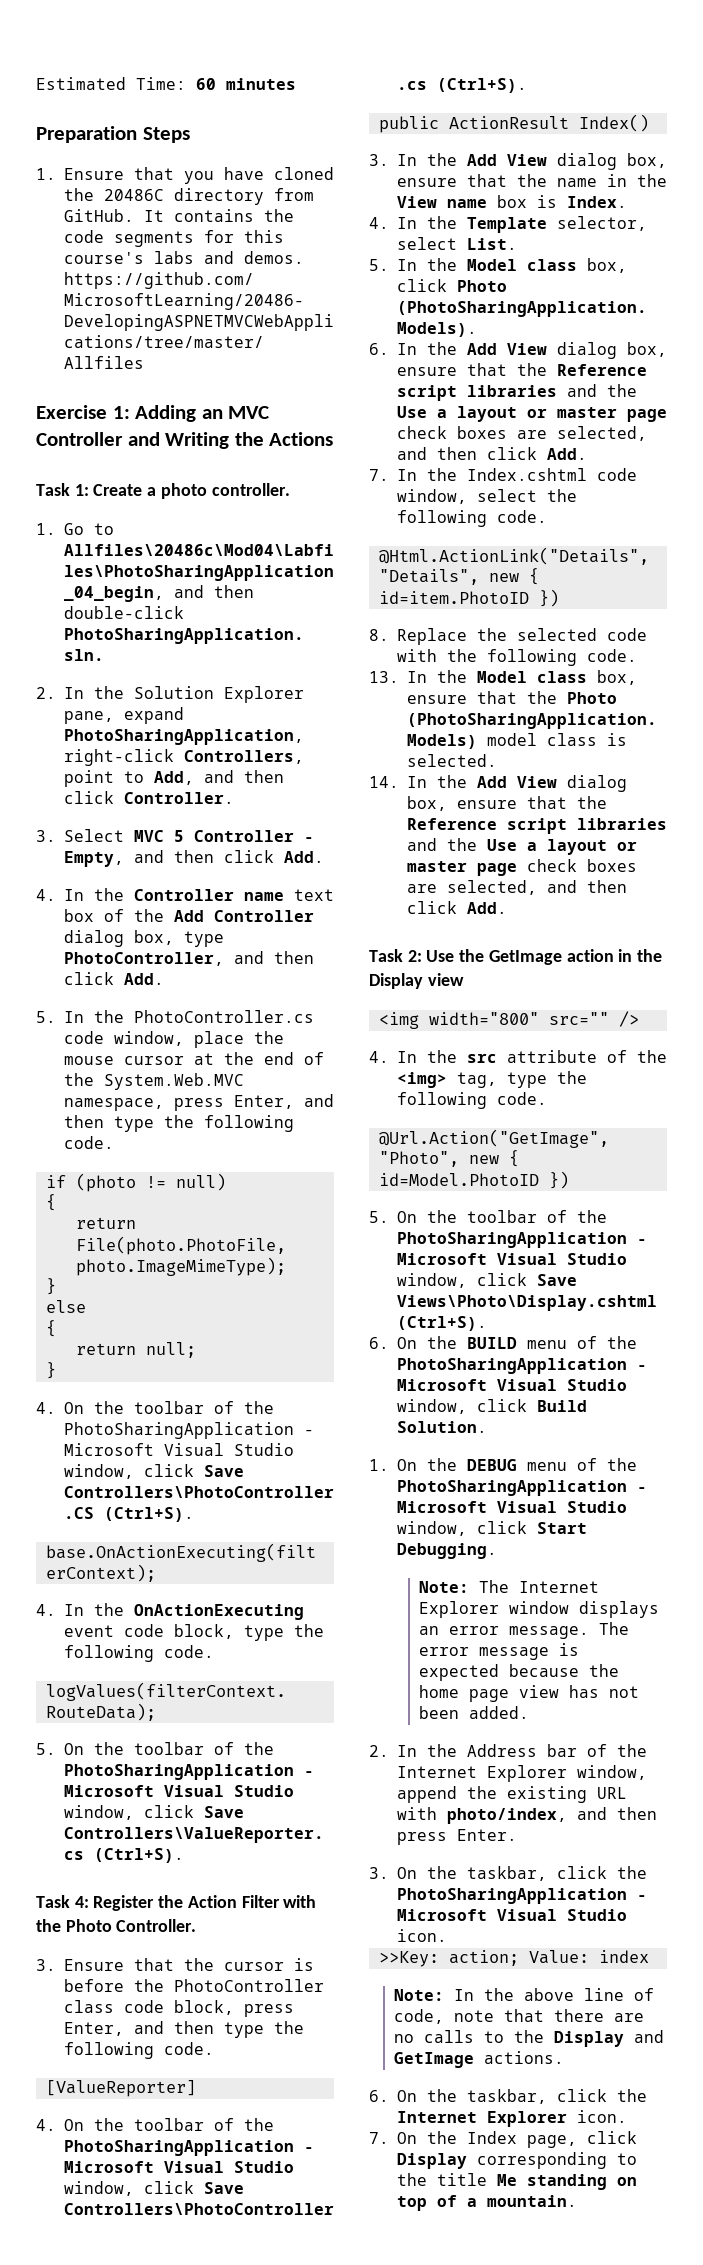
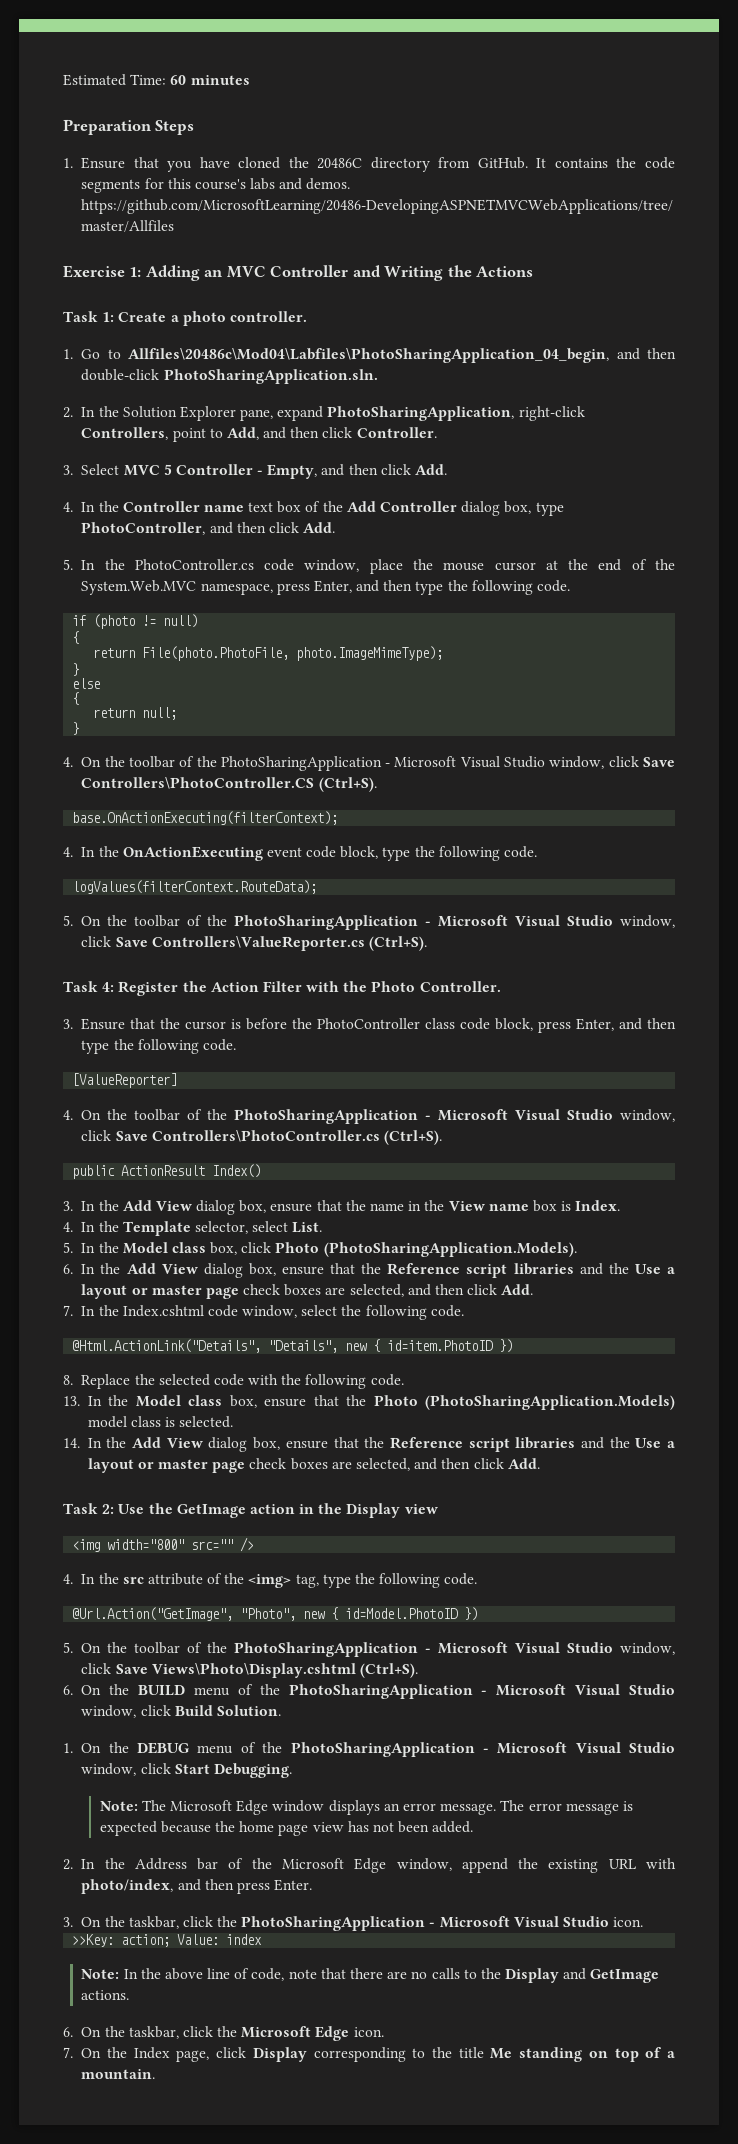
- Note: The Internet Explorer window displays an error message.
+ Note: The Microsoft Edge window displays an error message.
- 2. In the Address bar of the Internet Explorer window, append the existing URL with photo/index, and then press Enter.
+ 2. In the Address bar of the Microsoft Edge window, append the existing URL with photo/index, and then press Enter.
- 6. On the taskbar, click the Internet Explorer icon.
+ 6. On the taskbar, click the Microsoft Edge icon.

